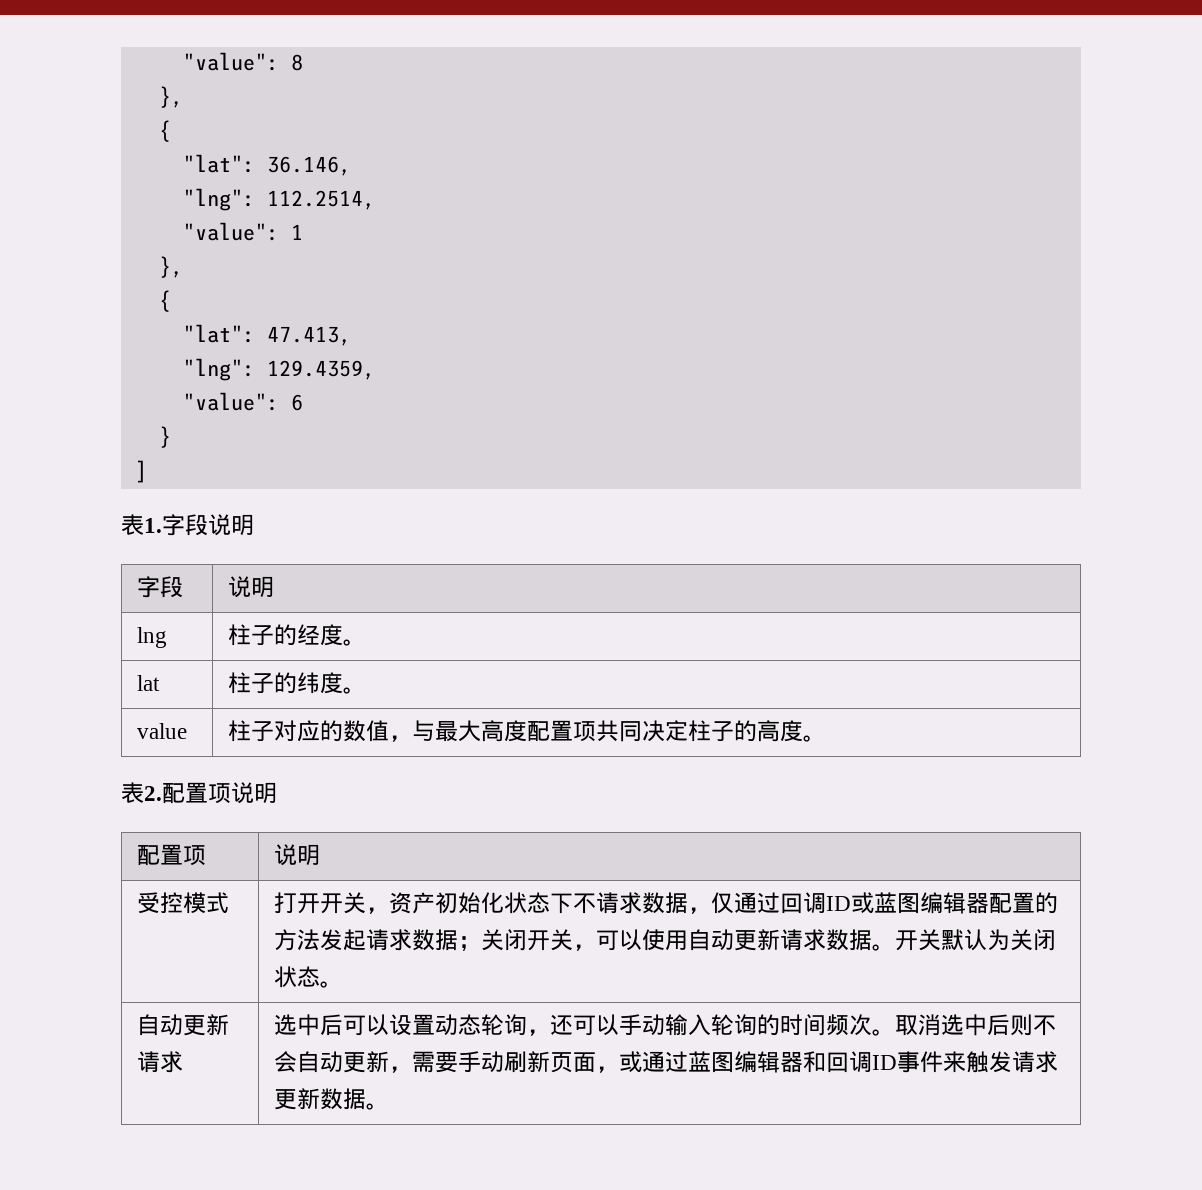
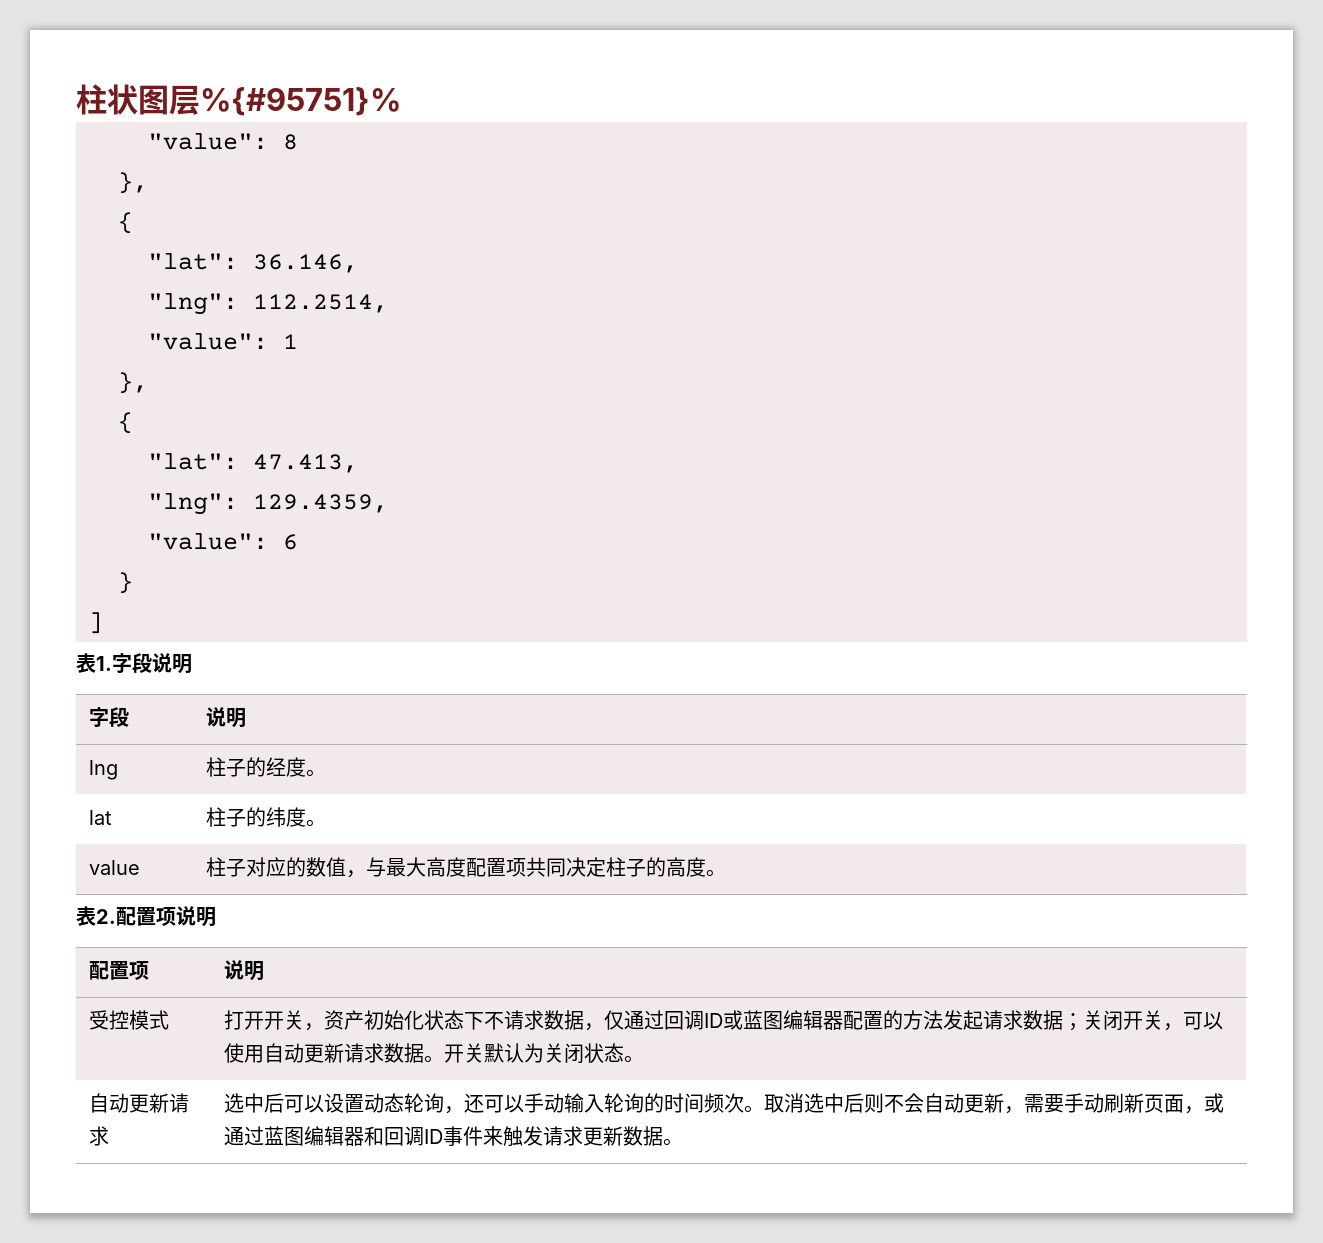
+ 柱状图层%{#95751}%

